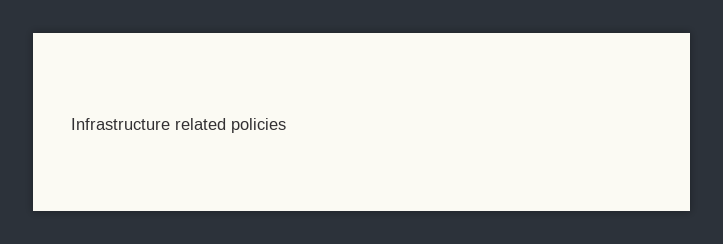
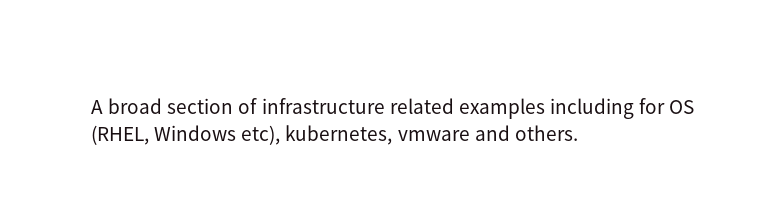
- Infrastructure related policies
+ A broad section of infrastructure related examples including for OS (RHEL, Windows etc), kubernetes, vmware and others.

